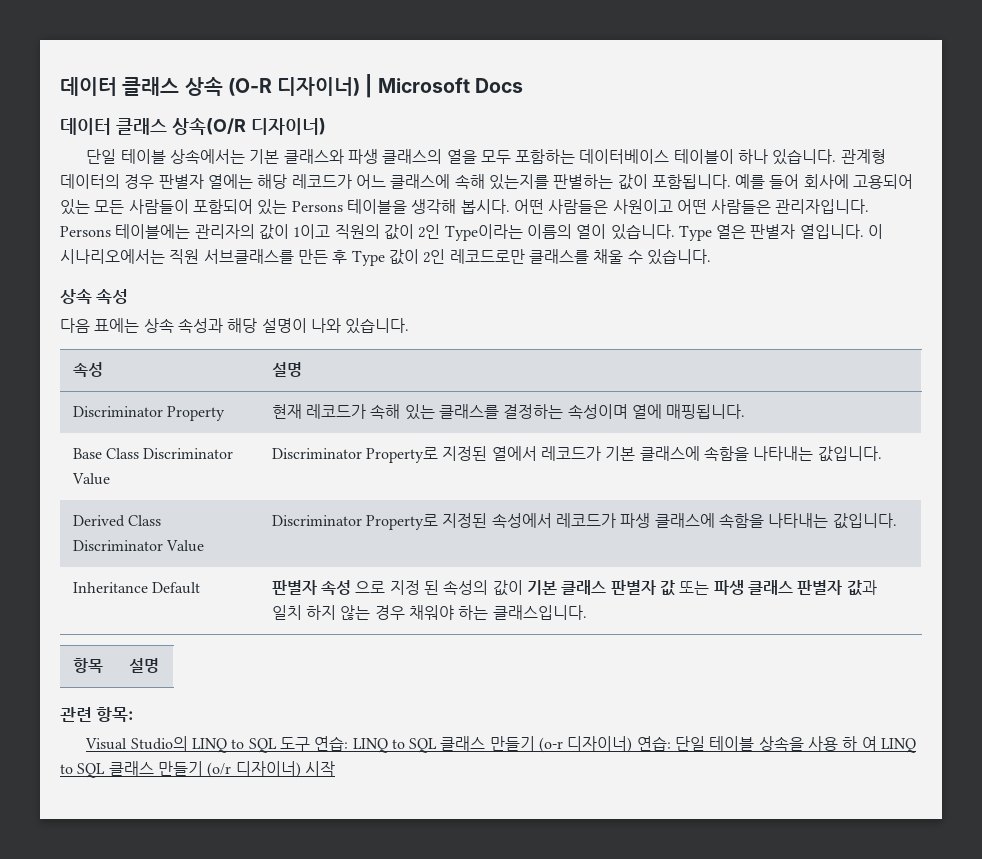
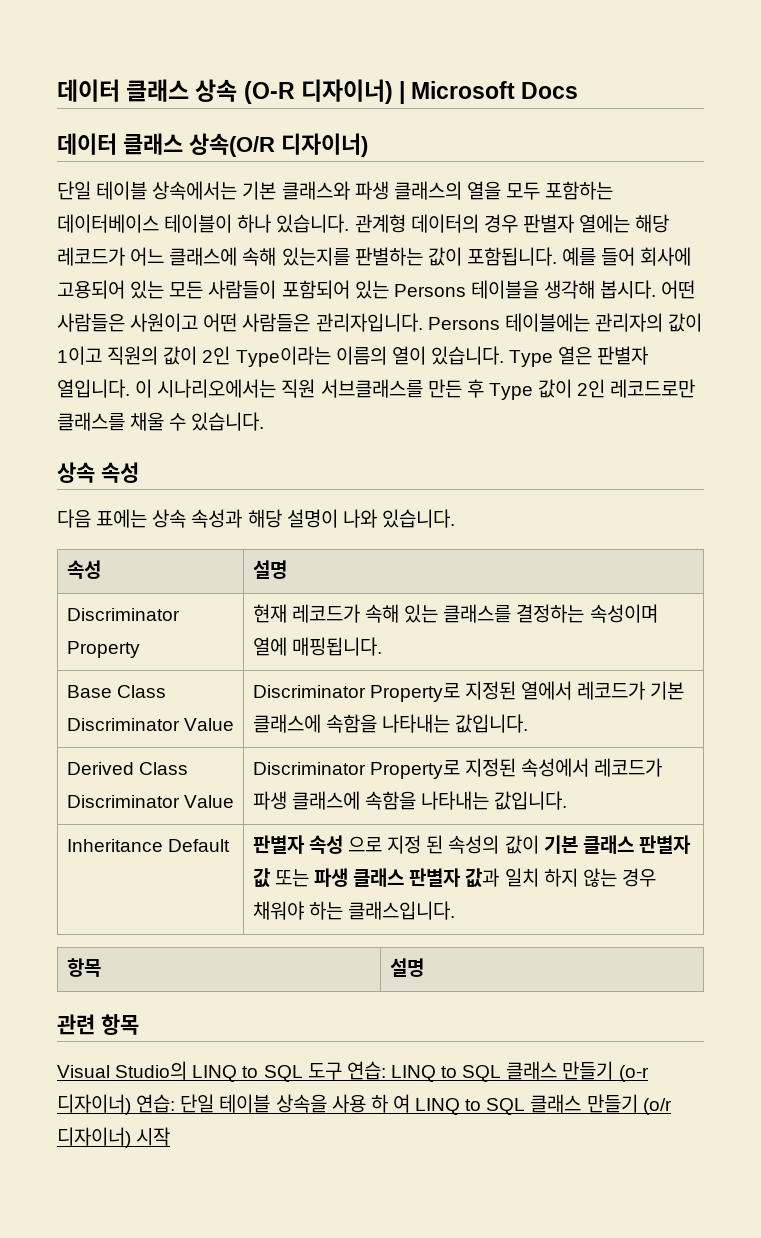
- 관련 항목:
+ 관련 항목

